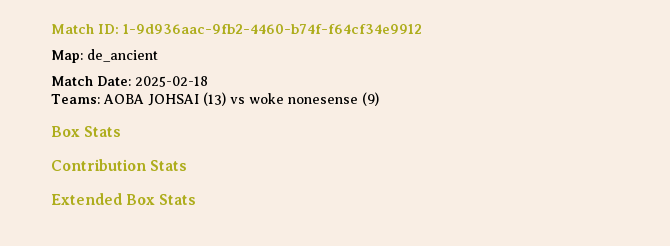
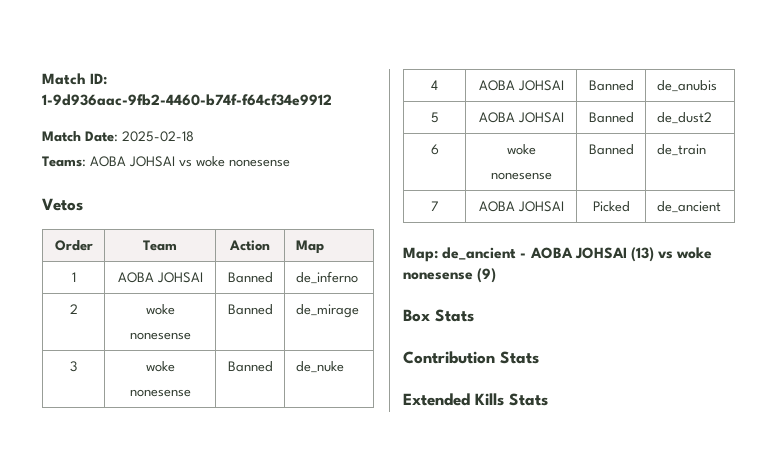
- Map: de_ancient
- Teams: AOBA JOHSAI (13) vs woke nonesense (9)
+ Teams: AOBA JOHSAI vs woke nonesense
+ Vetos
+ Order | Team | Action | Map
+ 1 | AOBA JOHSAI | Banned | de_inferno
+ 2 | woke nonesense | Banned | de_mirage
+ 3 | woke nonesense | Banned | de_nuke
+ 4 | AOBA JOHSAI | Banned | de_anubis
+ 5 | AOBA JOHSAI | Banned | de_dust2
+ 6 | woke nonesense | Banned | de_train
+ 7 | AOBA JOHSAI | Picked | de_ancient
+ Map: de_ancient - AOBA JOHSAI (13) vs woke nonesense (9)
- Extended Box Stats
+ Extended Kills Stats

